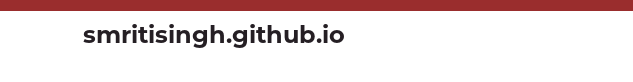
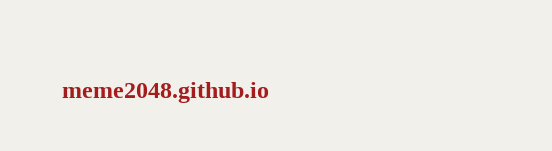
- smritisingh.github.io
+ meme2048.github.io

